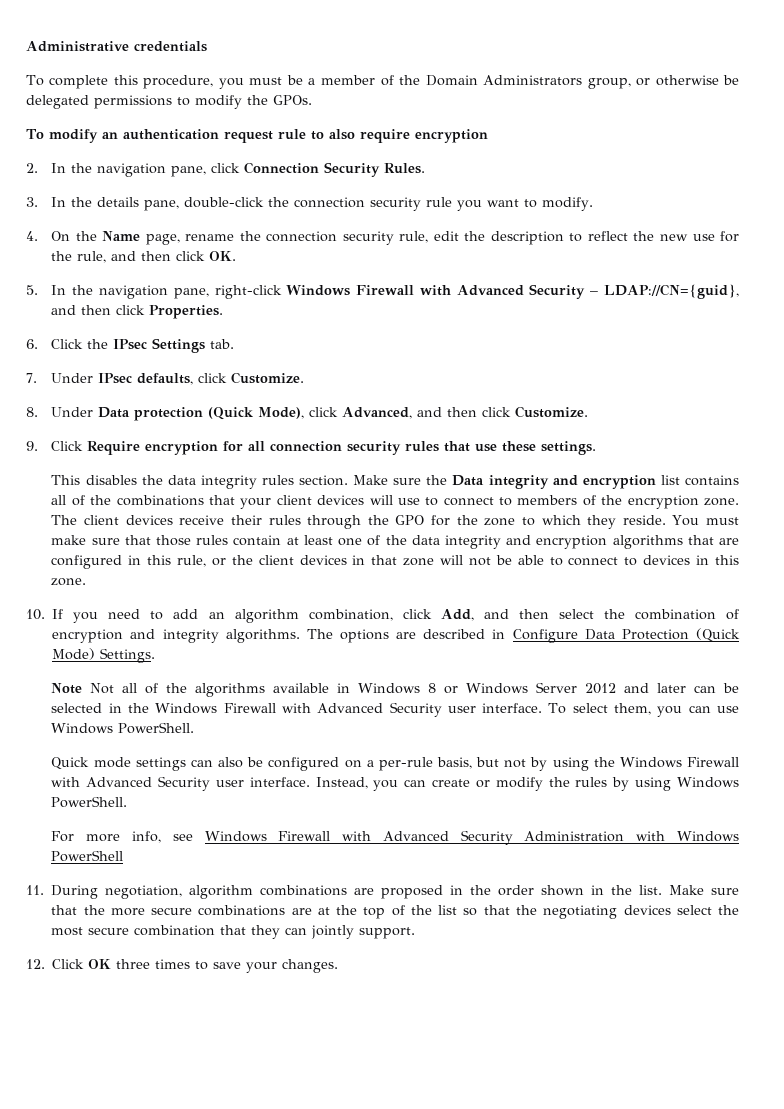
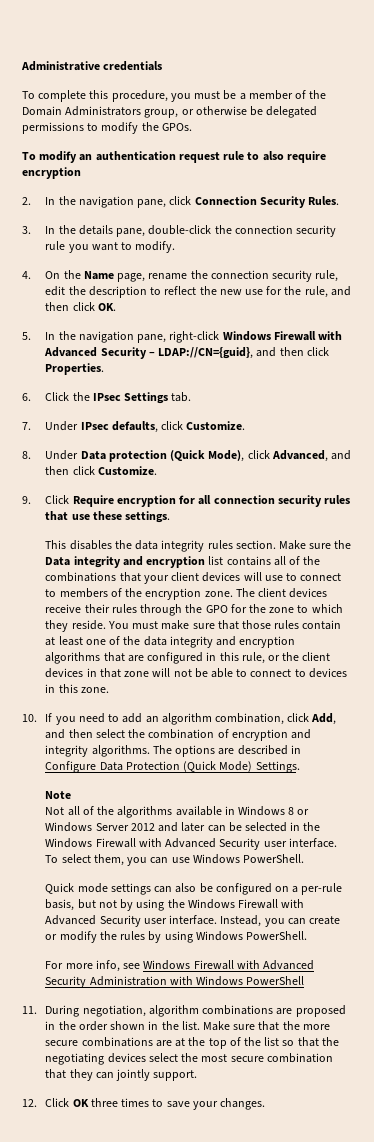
- Note Not all of the algorithms available in Windows 8 or Windows Server 2012 and later can be selected in the Windows Firewall with Advanced Security user interface.
+ Note
+ Not all of the algorithms available in Windows 8 or Windows Server 2012 and later can be selected in the Windows Firewall with Advanced Security user interface.

